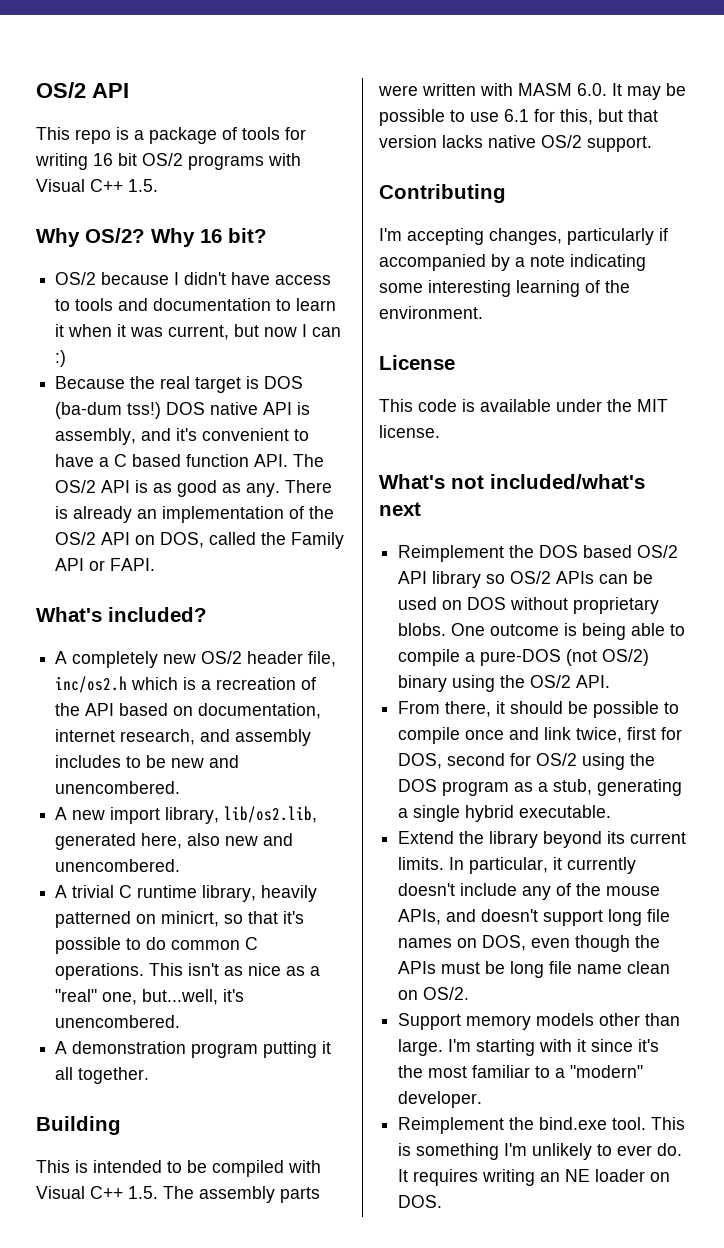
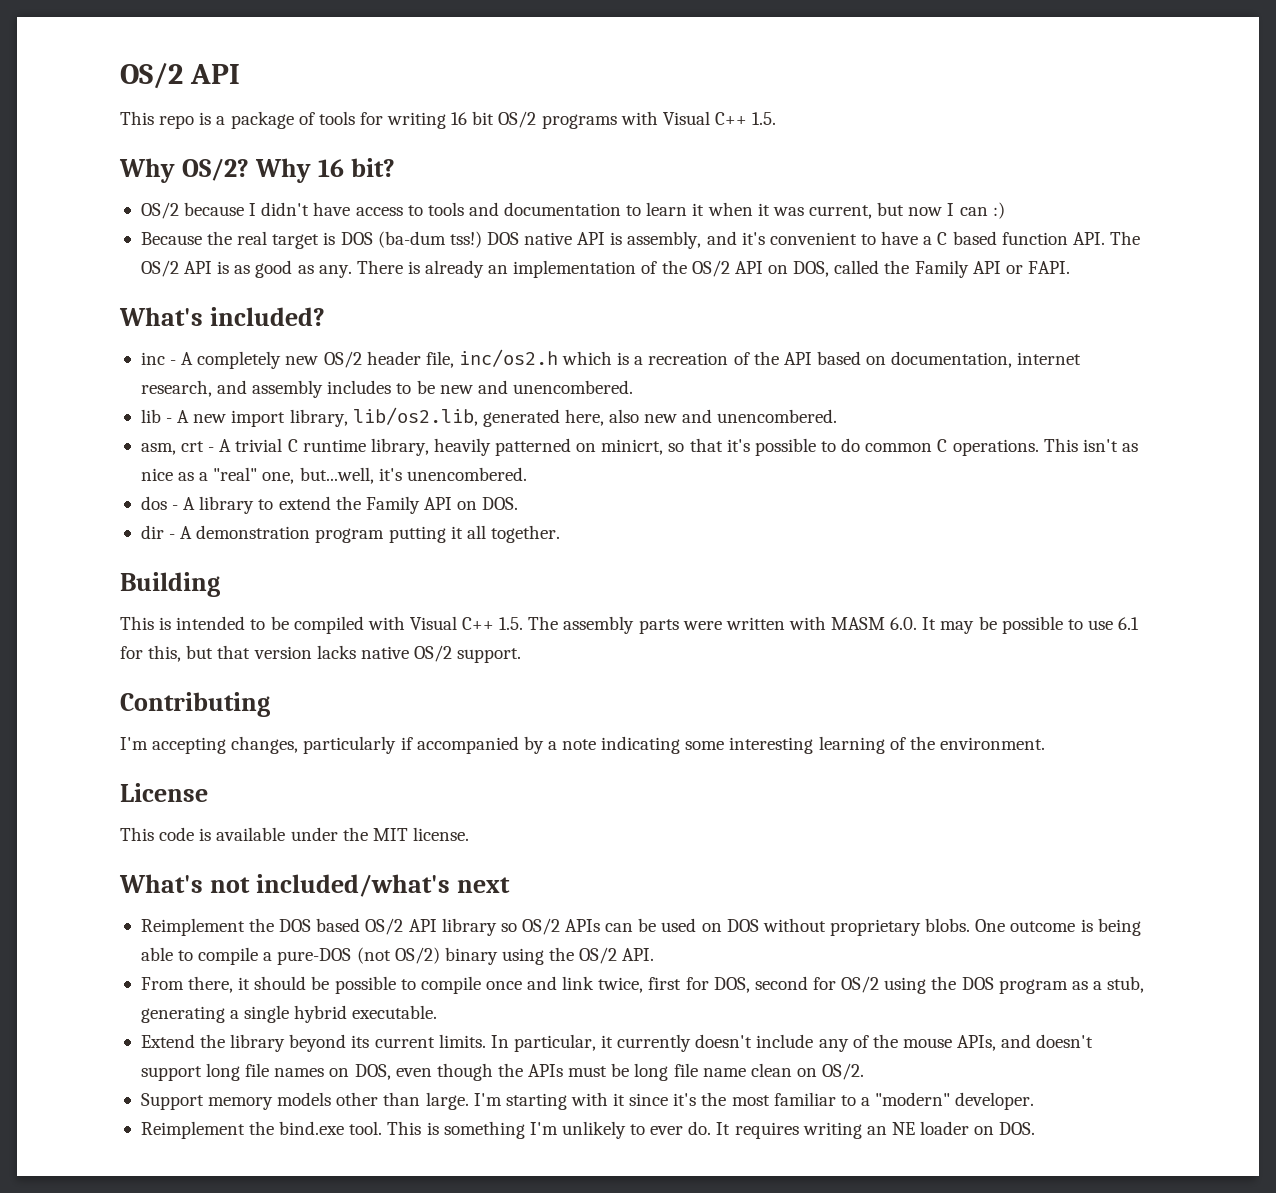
- A completely new OS/2 header file, inc/os2.h which is a recreation of the API based on documentation, internet research, and assembly includes to be new and unencombered.
+ inc - A completely new OS/2 header file, inc/os2.h which is a recreation of the API based on documentation, internet research, and assembly includes to be new and unencombered.
- A new import library, lib/os2.lib, generated here, also new and unencombered.
+ lib - A new import library, lib/os2.lib, generated here, also new and unencombered.
- A trivial C runtime library, heavily patterned on minicrt, so that it's possible to do common C operations.
+ asm, crt - A trivial C runtime library, heavily patterned on minicrt, so that it's possible to do common C operations.
- A demonstration program putting it all together.
+ dos - A library to extend the Family API on DOS.
+ dir - A demonstration program putting it all together.

